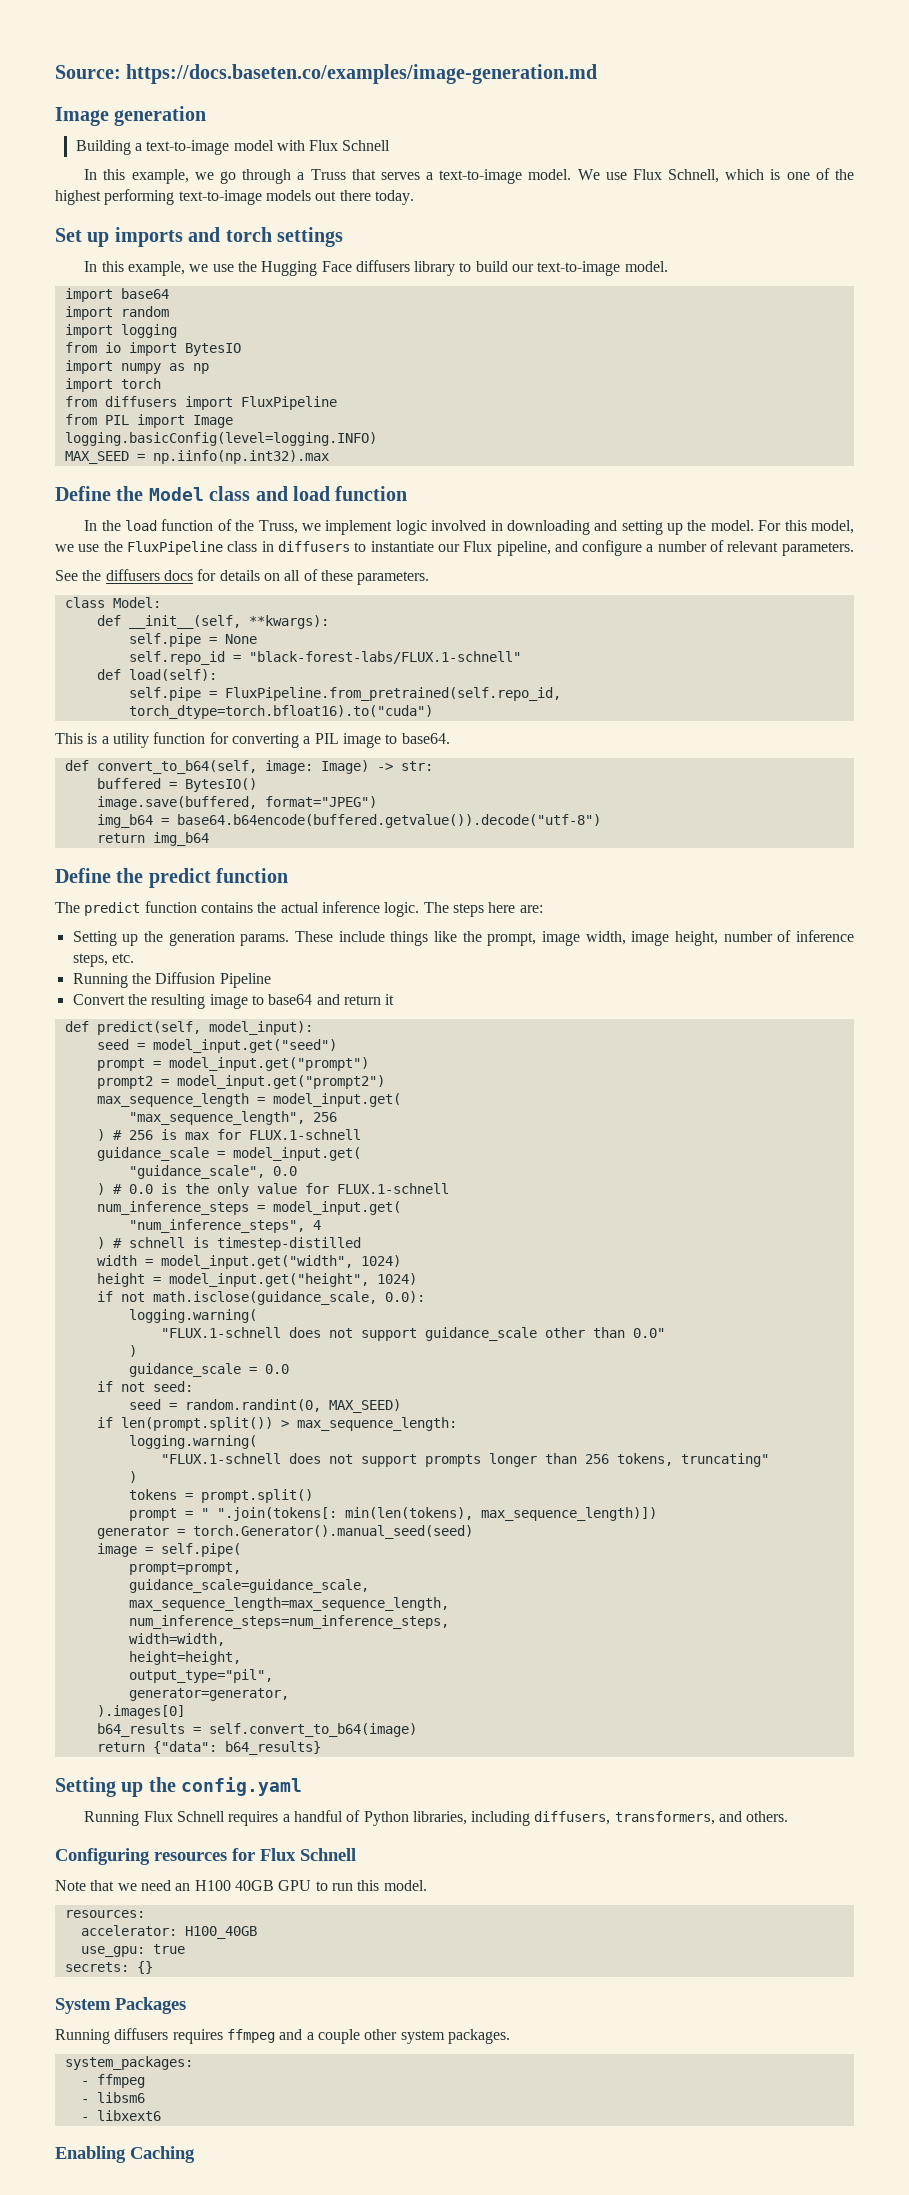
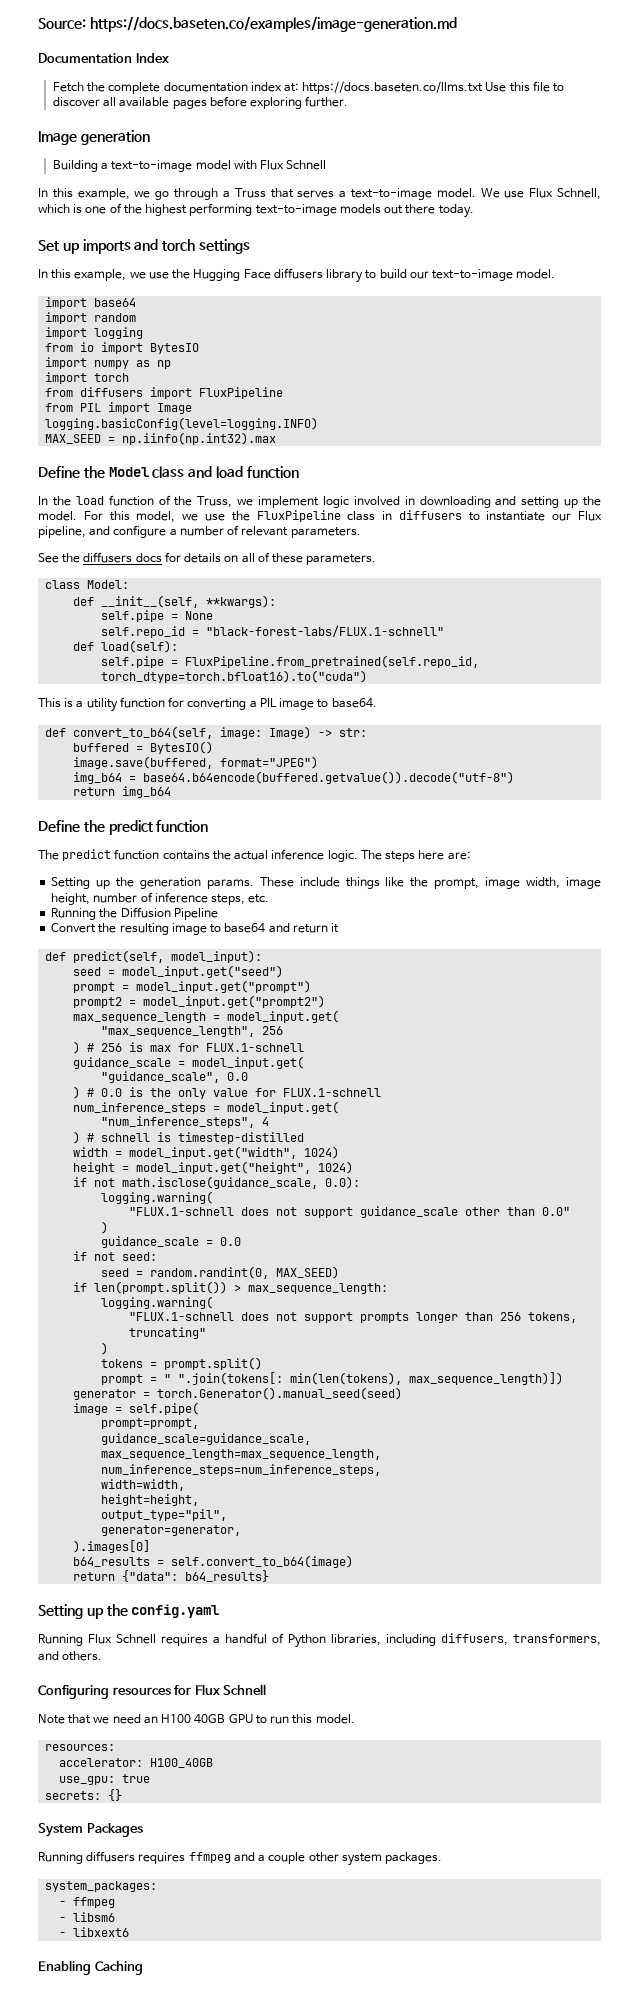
+ Documentation Index
+ Fetch the complete documentation index at: https://docs.baseten.co/llms.txt Use this file to discover all available pages before exploring further.

